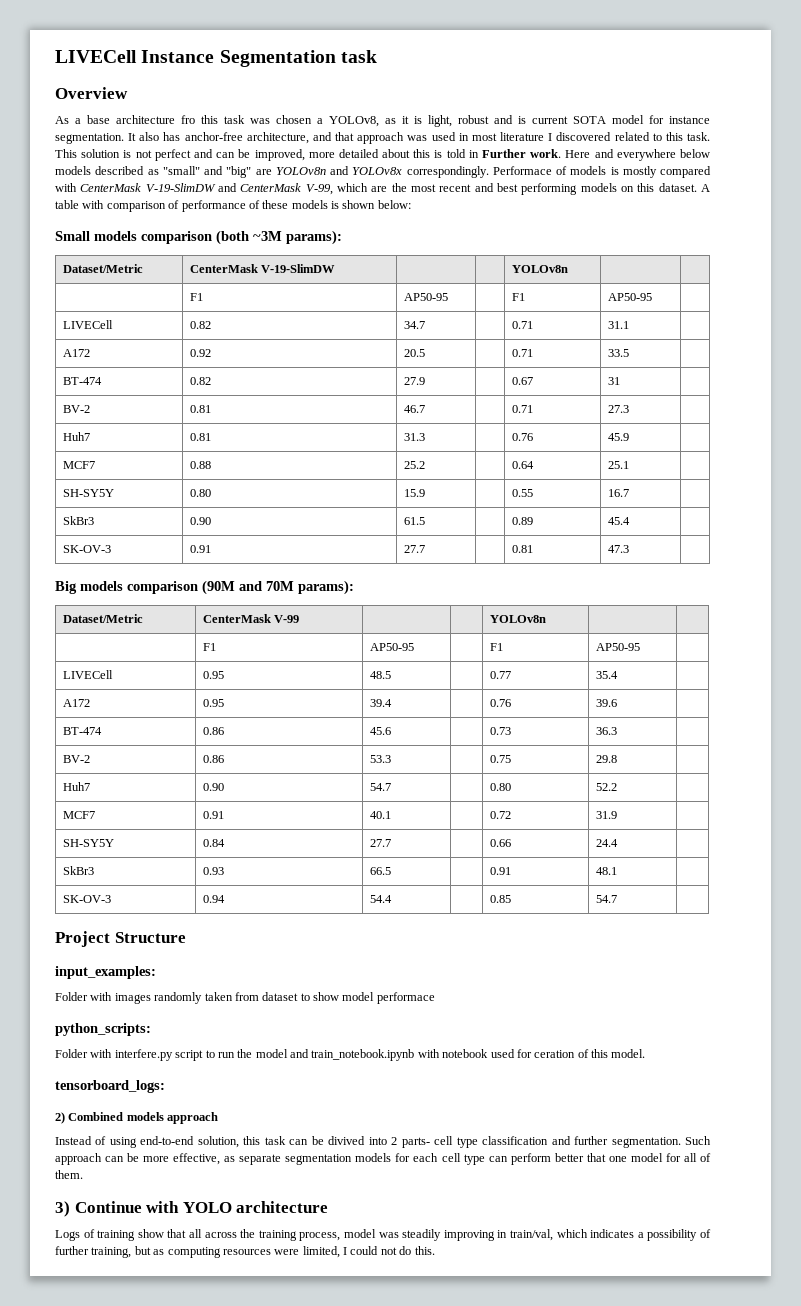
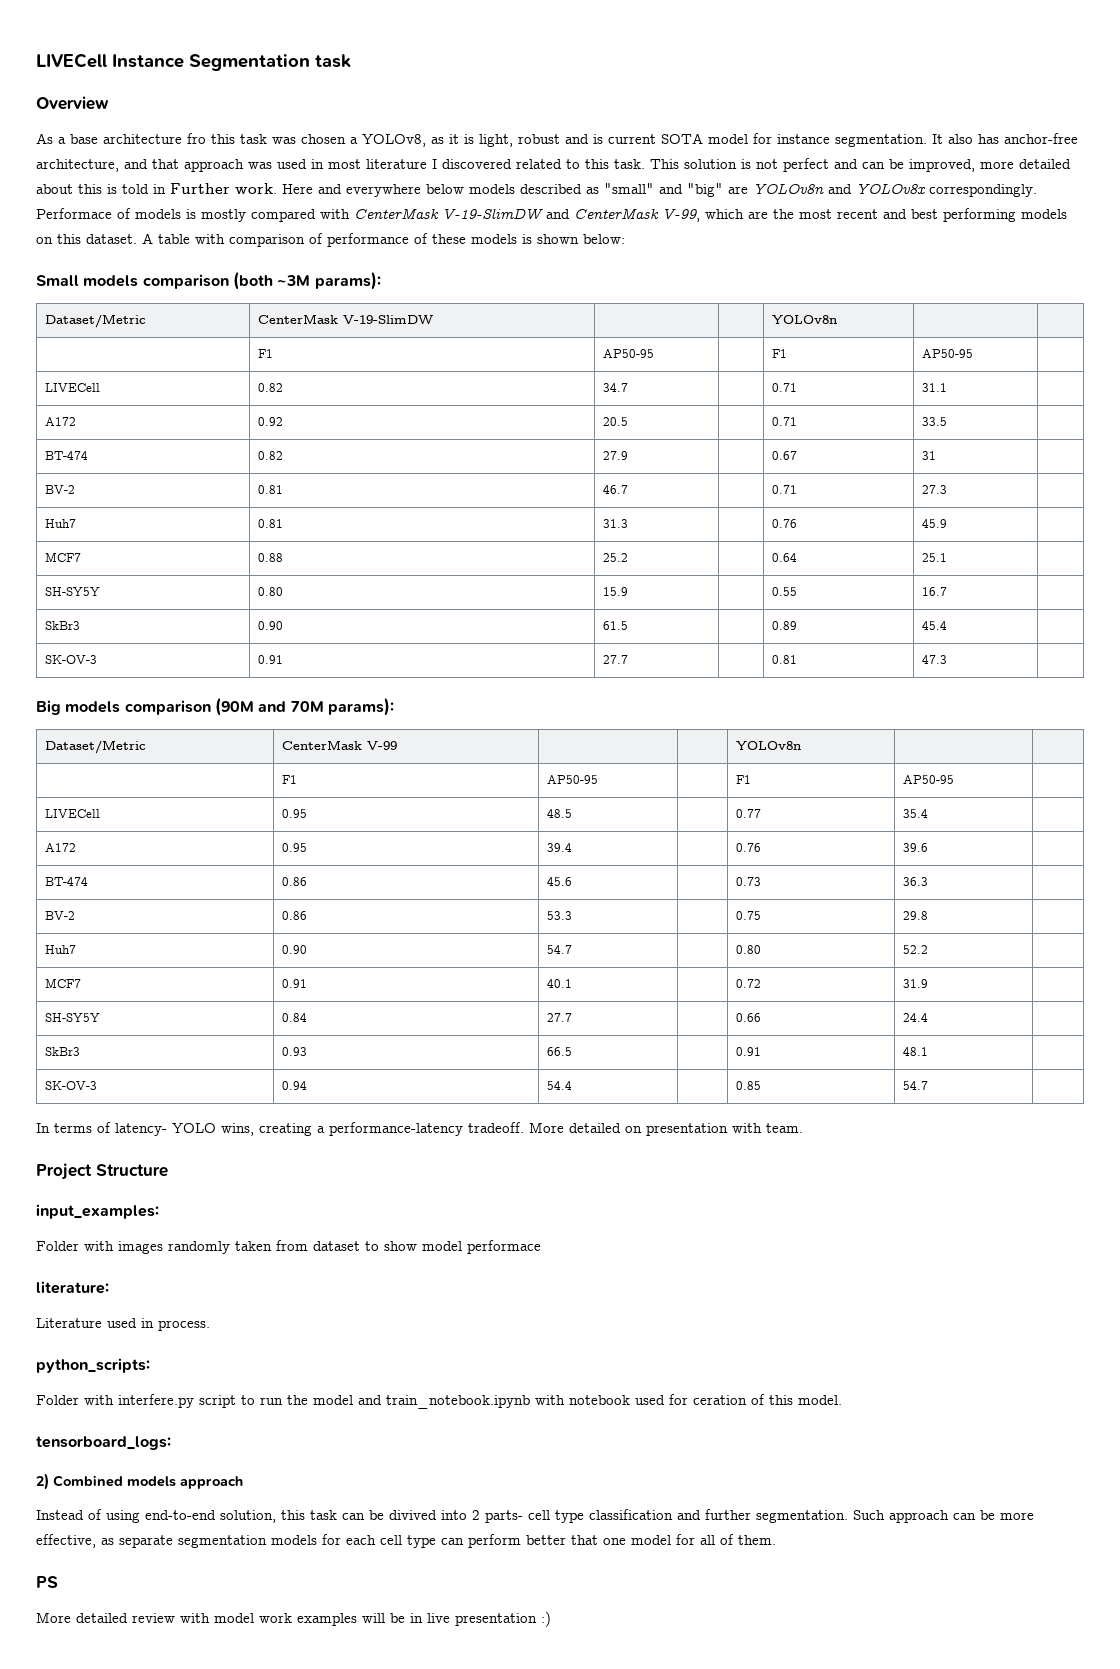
+ In terms of latency- YOLO wins, creating a performance-latency tradeoff. More detailed on presentation with team.
+ literature:
+ Literature used in process.
- 3) Continue with YOLO architecture
- Logs of training show that all across the training process, model was steadily improving in train/val, which indicates a possibility of further training, but as computing resources were limited, I could not do this.
+ PS
+ More detailed review with model work examples will be in live presentation :)

